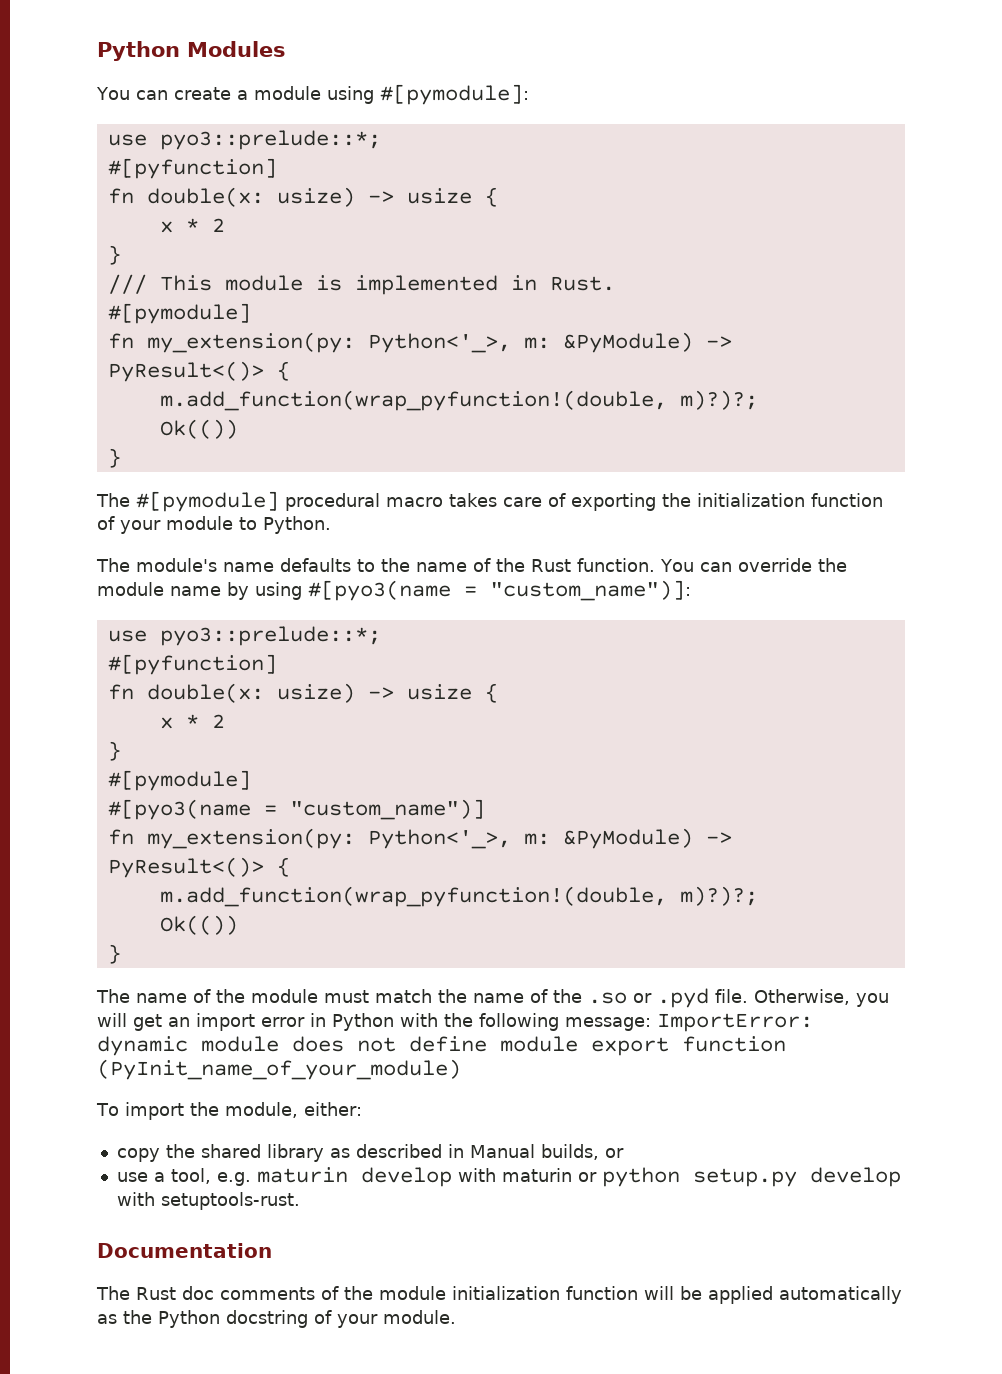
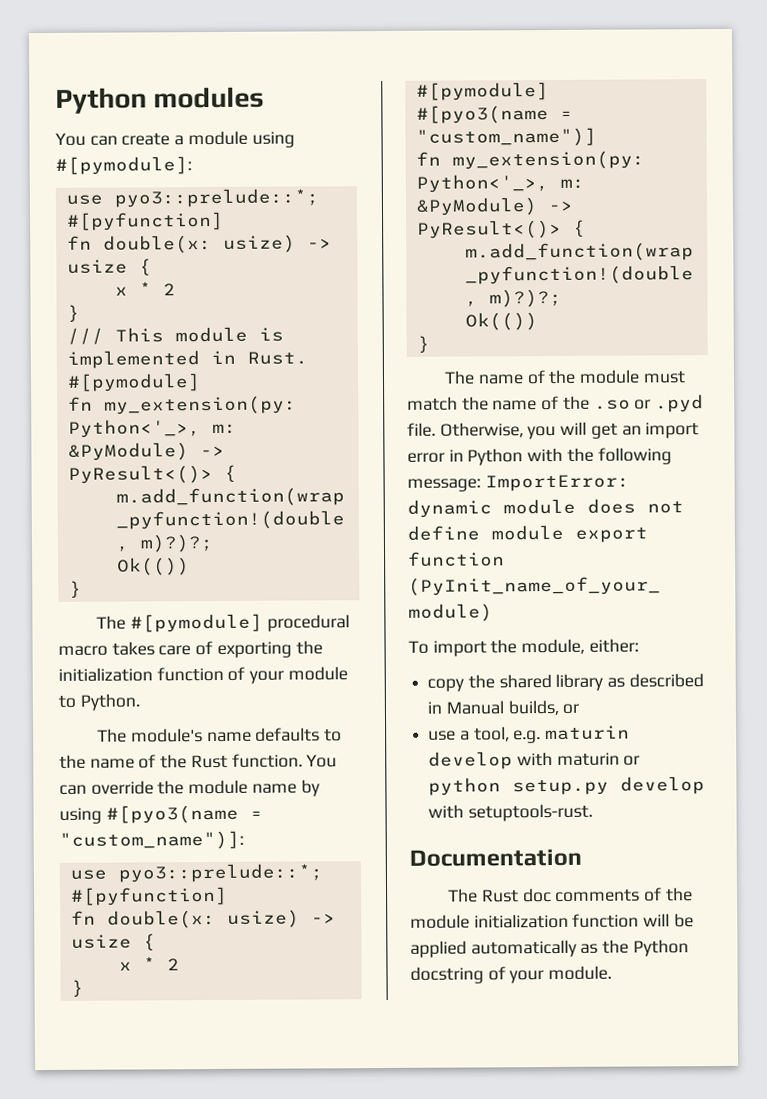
- Python Modules
+ Python modules

